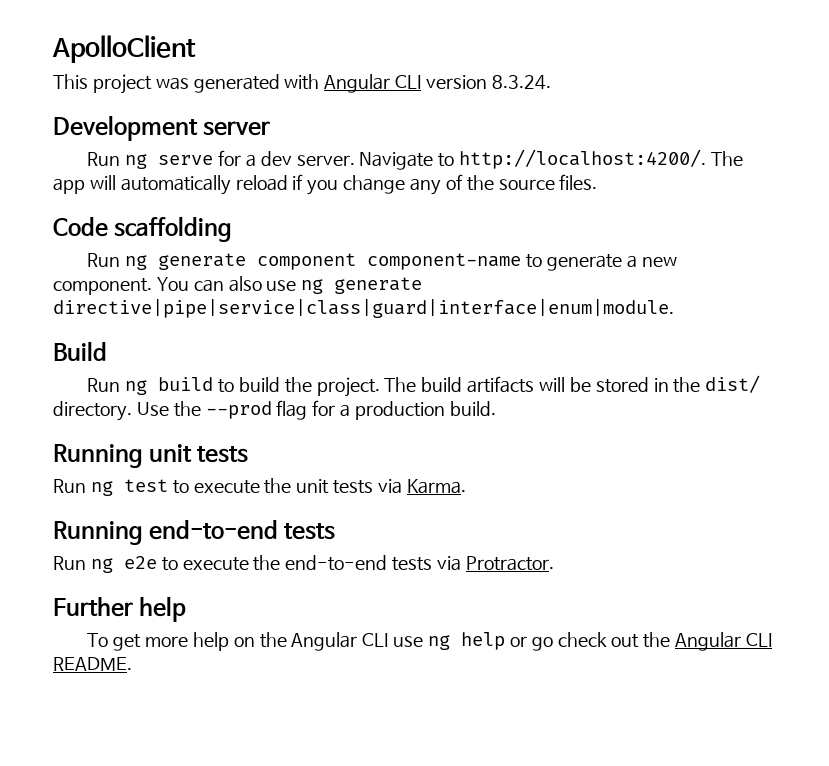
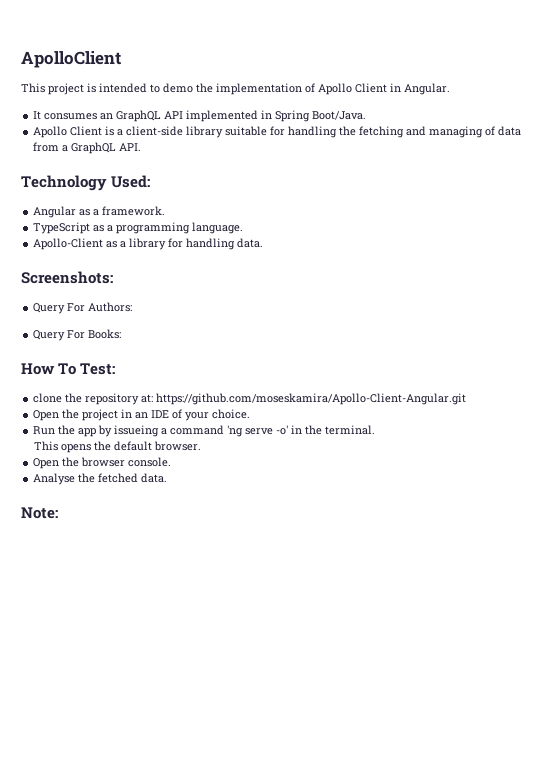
- This project was generated with Angular CLI version 8.3.24.
- Development server
- Run ng serve for a dev server. Navigate to http://localhost:4200/. The app will automatically reload if you change any of the source files.
- Code scaffolding
- Run ng generate component component-name to generate a new component. You can also use ng generate directive|pipe|service|class|guard|interface|enum|module.
- Build
- Run ng build to build the project. The build artifacts will be stored in the dist/ directory. Use the --prod flag for a production build.
- Running unit tests
- Run ng test to execute the unit tests via Karma.
- Running end-to-end tests
- Run ng e2e to execute the end-to-end tests via Protractor.
- Further help
- To get more help on the Angular CLI use ng help or go check out the Angular CLI README.
+ This project is intended to demo the implementation of Apollo Client in Angular.
+ It consumes an GraphQL API implemented in Spring Boot/Java.
+ Apollo Client is a client-side library suitable for handling the fetching and managing of data from a GraphQL API.
+ Technology Used:
+ Angular as a framework.
+ TypeScript as a programming language.
+ Apollo-Client as a library for handling data.
+ Screenshots:
+ Query For Authors:
+ Query For Books:
+ How To Test:
+ clone the repository at: https://github.com/moseskamira/Apollo-Client-Angular.git
+ Open the project in an IDE of your choice.
+ Run the app by issueing a command 'ng serve -o' in the terminal.
+ This opens the default browser.
+ Open the browser console.
+ Analyse the fetched data.
+ Note:

